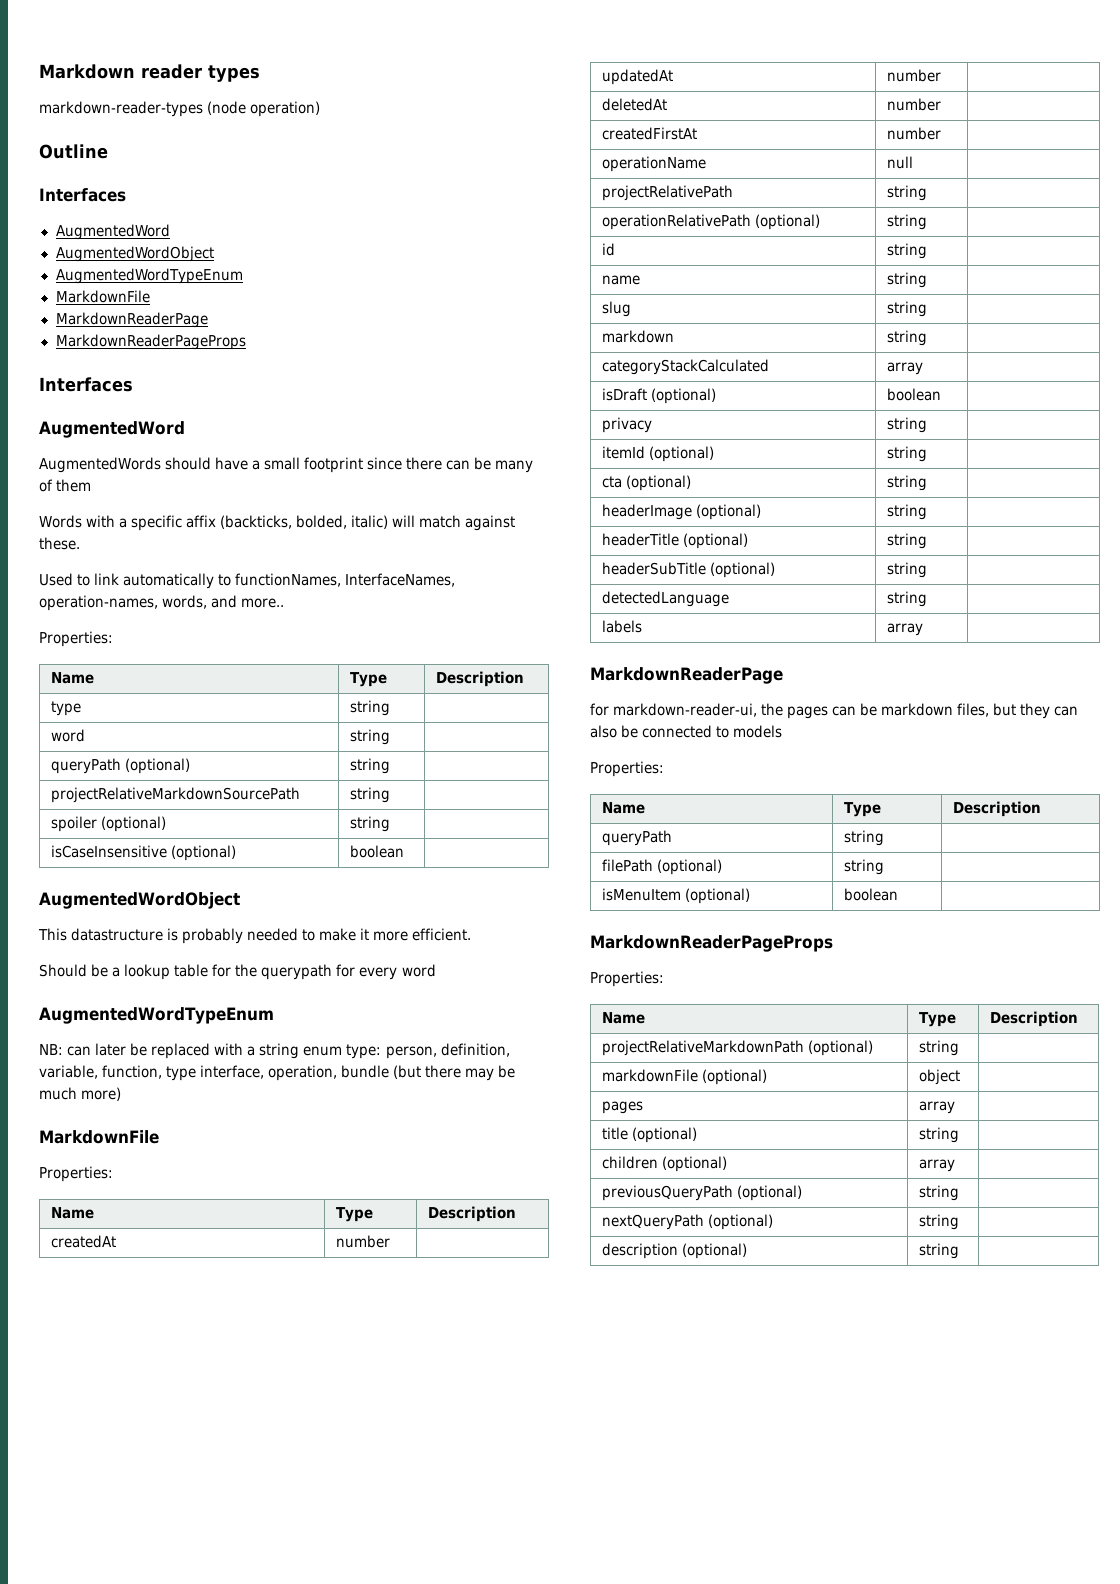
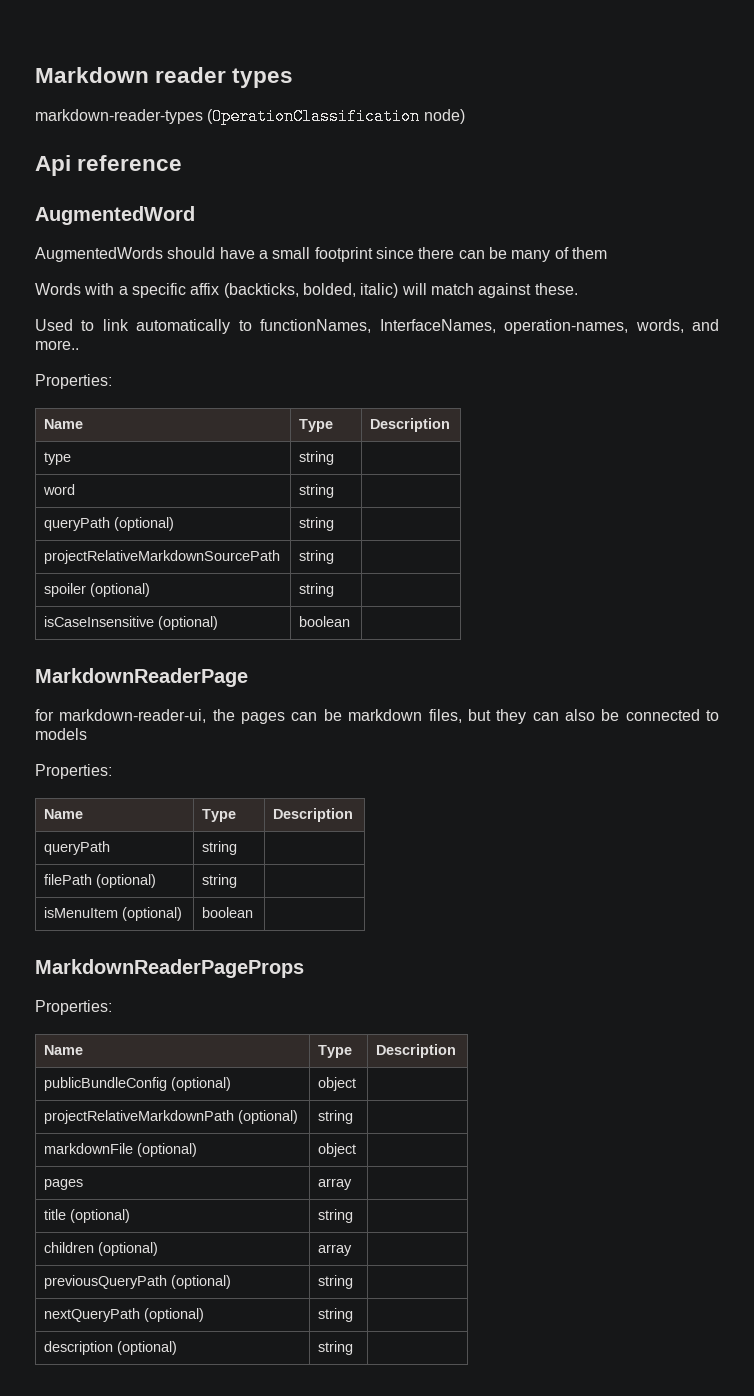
- markdown-reader-types (node operation)
- Outline
- Interfaces
- AugmentedWord
- AugmentedWordObject
- AugmentedWordTypeEnum
- MarkdownFile
- MarkdownReaderPage
- MarkdownReaderPageProps
- Interfaces
+ markdown-reader-types (OperationClassification node)
+ Api reference
  isCaseInsensitive (optional) | boolean |
- AugmentedWordObject
- This datastructure is probably needed to make it more efficient.
- Should be a lookup table for the querypath for every word
- AugmentedWordTypeEnum
- NB: can later be replaced with a string enum type: person, definition, variable, function, type interface, operation, bundle (but there may be much more)
- MarkdownFile
- Properties:
- Name | Type | Description
- createdAt | number |
- updatedAt | number |
- deletedAt | number |
- createdFirstAt | number |
- operationName | null |
- projectRelativePath | string |
- operationRelativePath (optional) | string |
- id | string |
- name | string |
- slug | string |
- markdown | string |
- categoryStackCalculated | array |
- isDraft (optional) | boolean |
- privacy | string |
- itemId (optional) | string |
- cta (optional) | string |
- headerImage (optional) | string |
- headerTitle (optional) | string |
- headerSubTitle (optional) | string |
- detectedLanguage | string |
- labels | array |
+ publicBundleConfig (optional) | object |

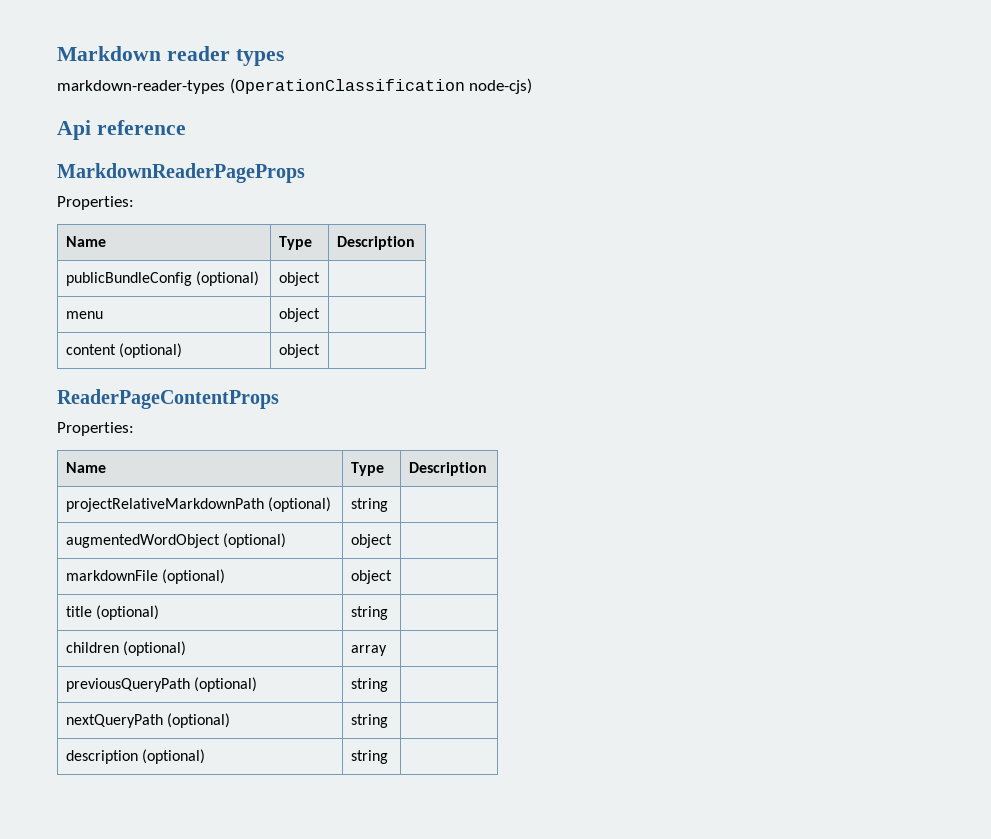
- markdown-reader-types (OperationClassification node)
+ markdown-reader-types (OperationClassification node-cjs)
- AugmentedWord
- AugmentedWords should have a small footprint since there can be many of them
- Words with a specific affix (backticks, bolded, italic) will match against these.
- Used to link automatically to functionNames, InterfaceNames, operation-names, words, and more..
- Properties:
- Name | Type | Description
- type | string |
- word | string |
- queryPath (optional) | string |
- projectRelativeMarkdownSourcePath | string |
- spoiler (optional) | string |
- isCaseInsensitive (optional) | boolean |
- MarkdownReaderPage
- for markdown-reader-ui, the pages can be markdown files, but they can also be connected to models
- Properties:
- Name | Type | Description
- queryPath | string |
- filePath (optional) | string |
- isMenuItem (optional) | boolean |
+ menu | object |
+ content (optional) | object |
+ ReaderPageContentProps
+ Properties:
+ Name | Type | Description
+ augmentedWordObject (optional) | object |
  markdownFile (optional) | object |
- pages | array |

